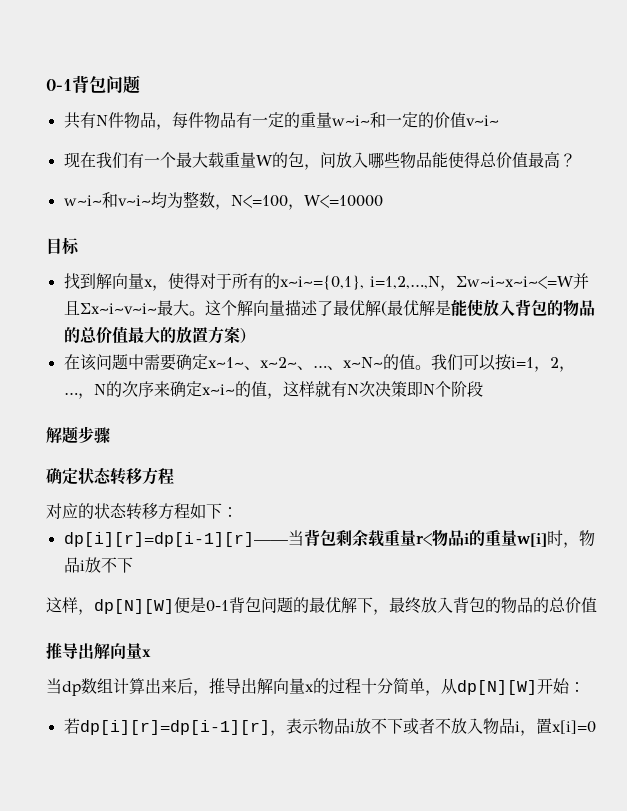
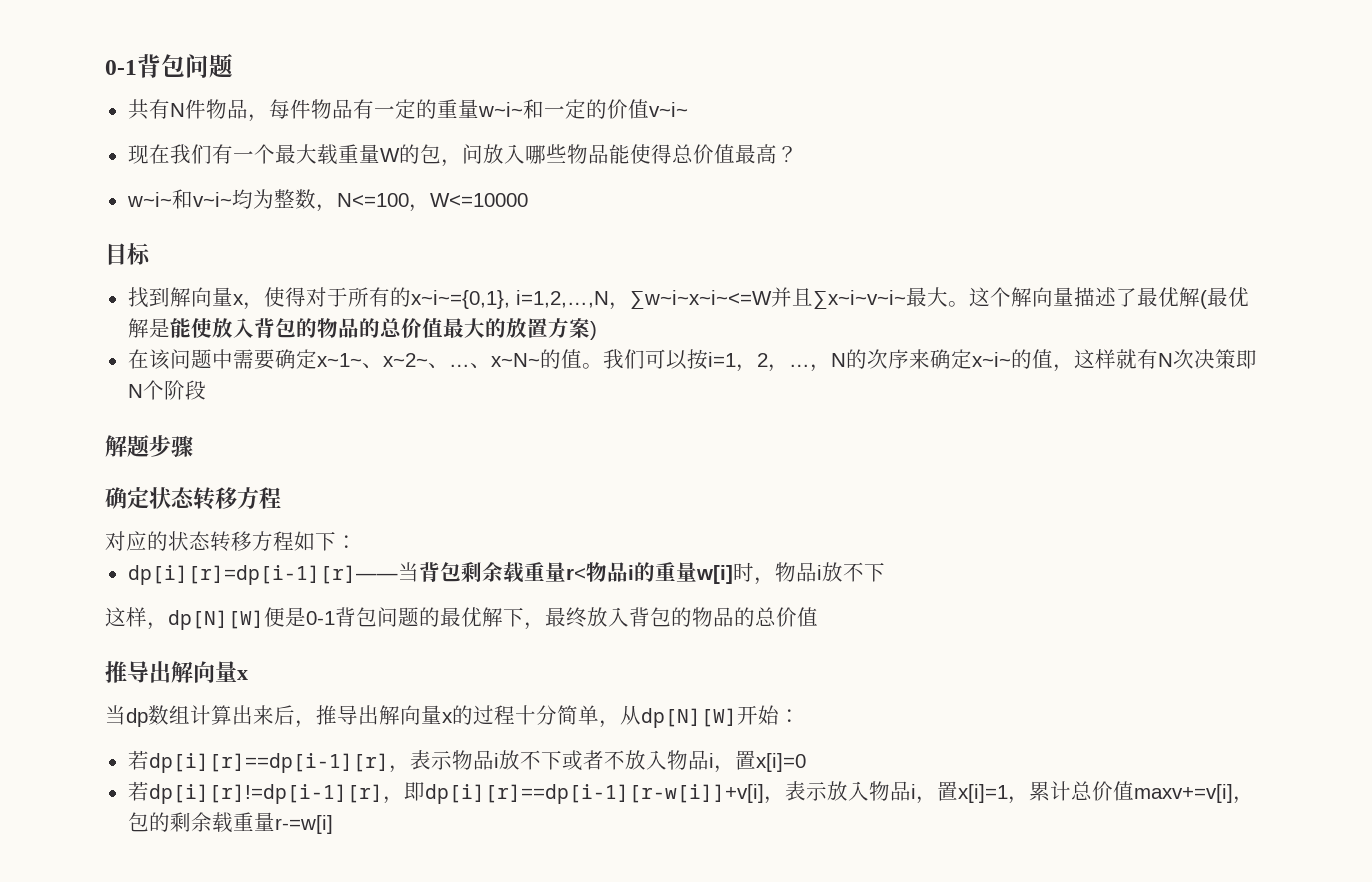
- 若dp[i][r]=dp[i-1][r]，表示物品i放不下或者不放入物品i，置x[i]=0
+ 若dp[i][r]==dp[i-1][r]，表示物品i放不下或者不放入物品i，置x[i]=0
+ 若dp[i][r]!=dp[i-1][r]，即dp[i][r]==dp[i-1][r-w[i]]+v[i]，表示放入物品i，置x[i]=1，累计总价值maxv+=v[i]，包的剩余载重量r-=w[i]

